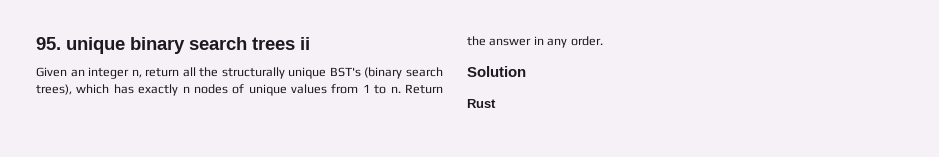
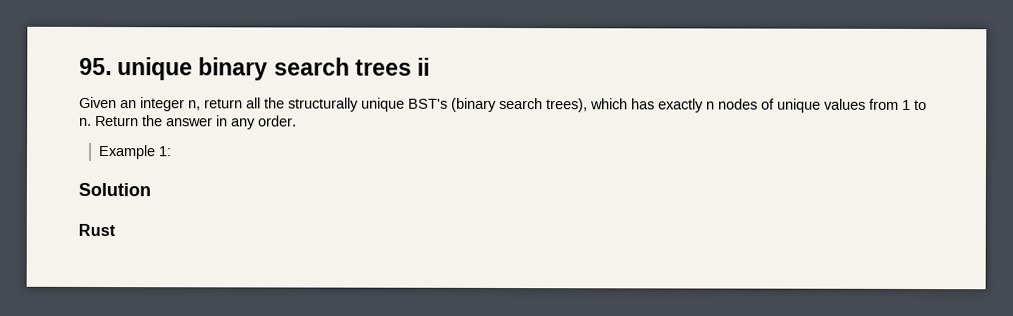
+ Example 1:

